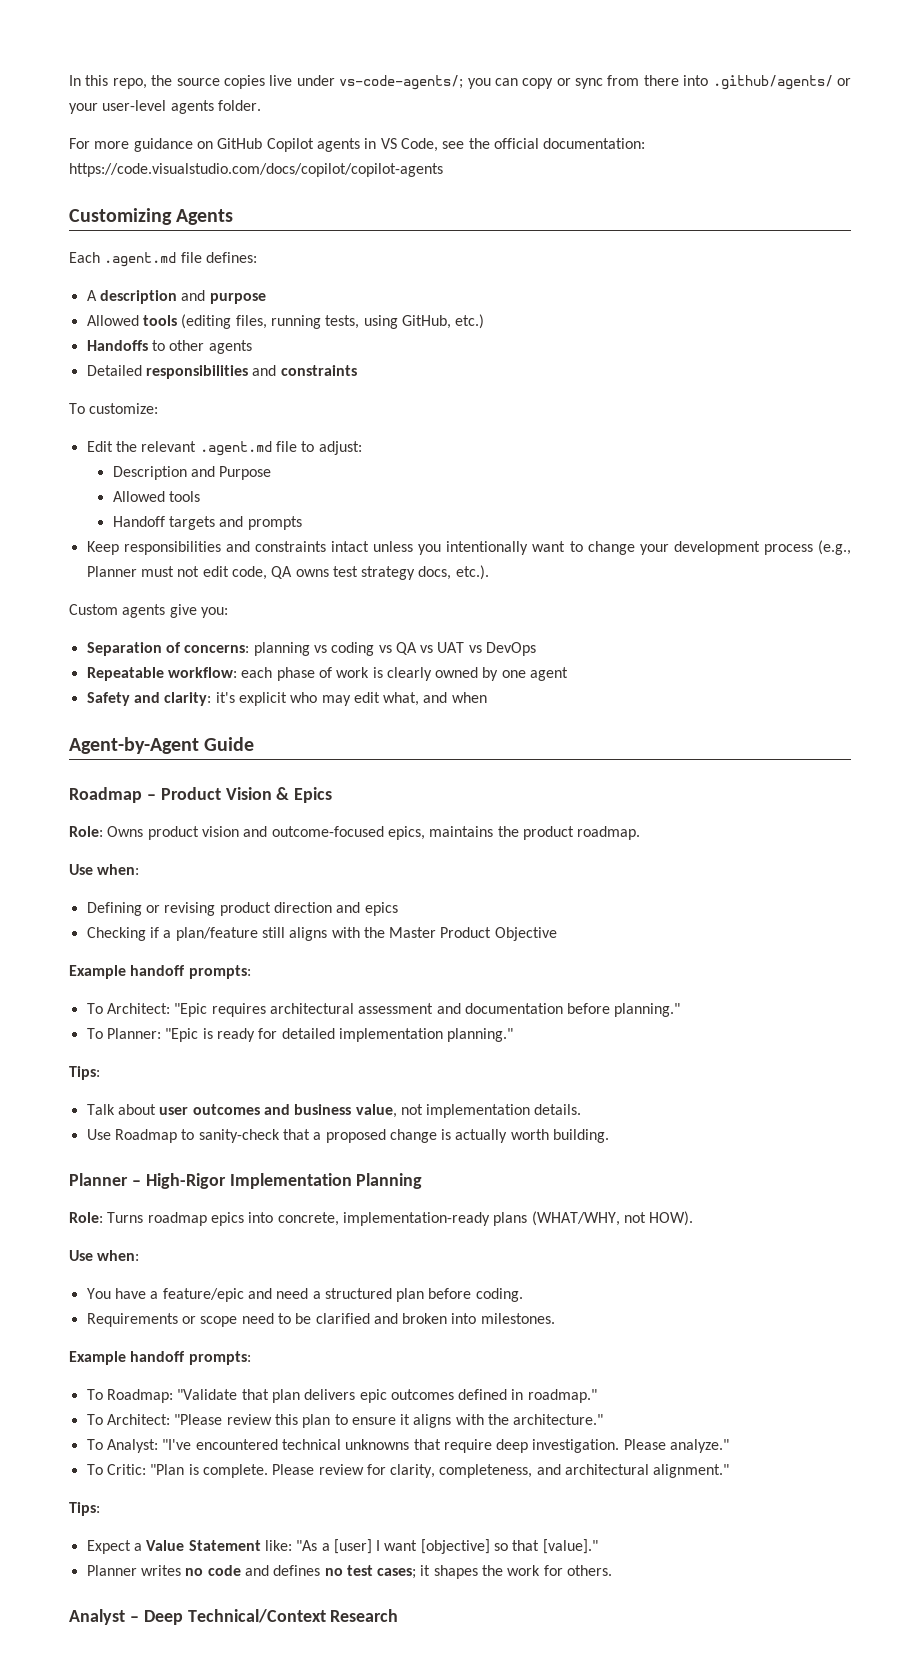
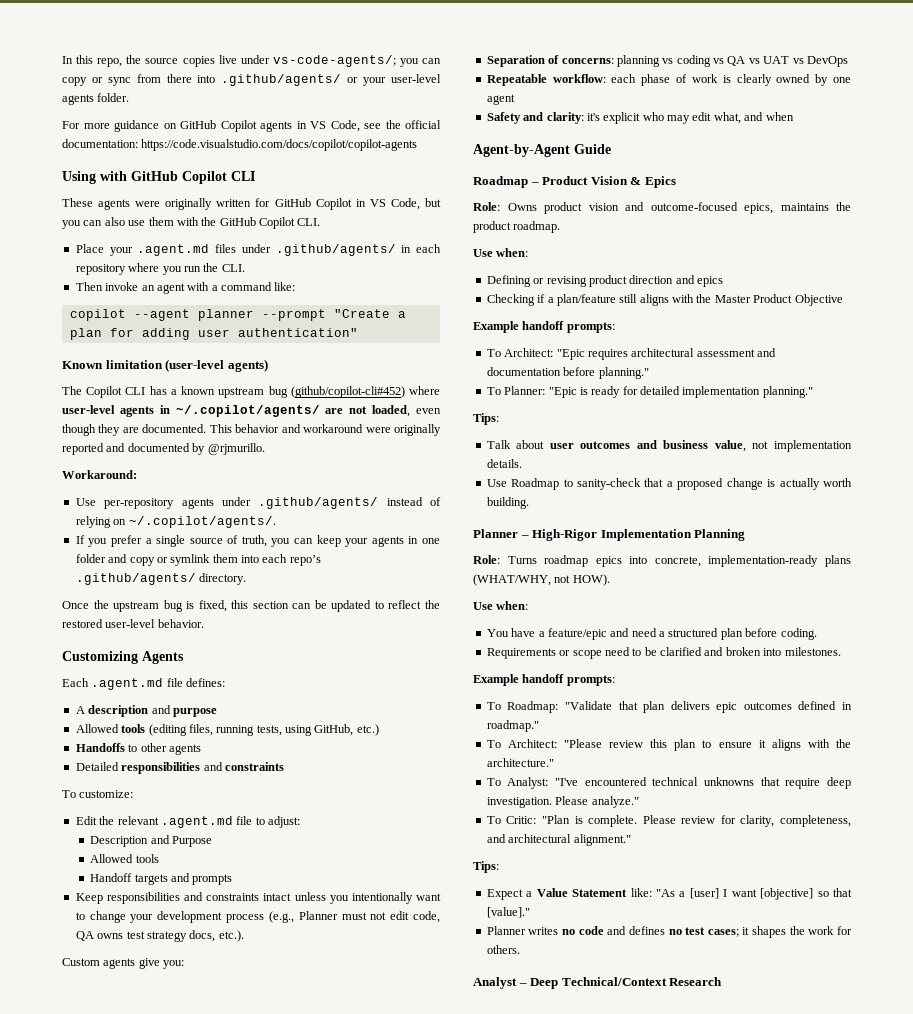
+ Using with GitHub Copilot CLI
+ These agents were originally written for GitHub Copilot in VS Code, but you can also use them with the GitHub Copilot CLI.
+ Place your .agent.md files under .github/agents/ in each repository where you run the CLI.
+ Then invoke an agent with a command like:
+ copilot --agent planner --prompt "Create a plan for adding user authentication"
+ Known limitation (user-level agents)
+ The Copilot CLI has a known upstream bug (github/copilot-cli#452) where user-level agents in ~/.copilot/agents/ are not loaded, even though they are documented. This behavior and workaround were originally reported and documented by @rjmurillo.
+ Workaround:
+ Use per-repository agents under .github/agents/ instead of relying on ~/.copilot/agents/.
+ If you prefer a single source of truth, you can keep your agents in one folder and copy or symlink them into each repo’s .github/agents/ directory.
+ Once the upstream bug is fixed, this section can be updated to reflect the restored user-level behavior.

